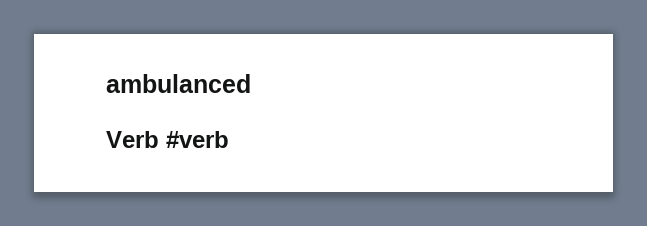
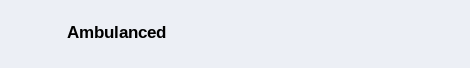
- ambulanced
- Verb #verb
+ Ambulanced

